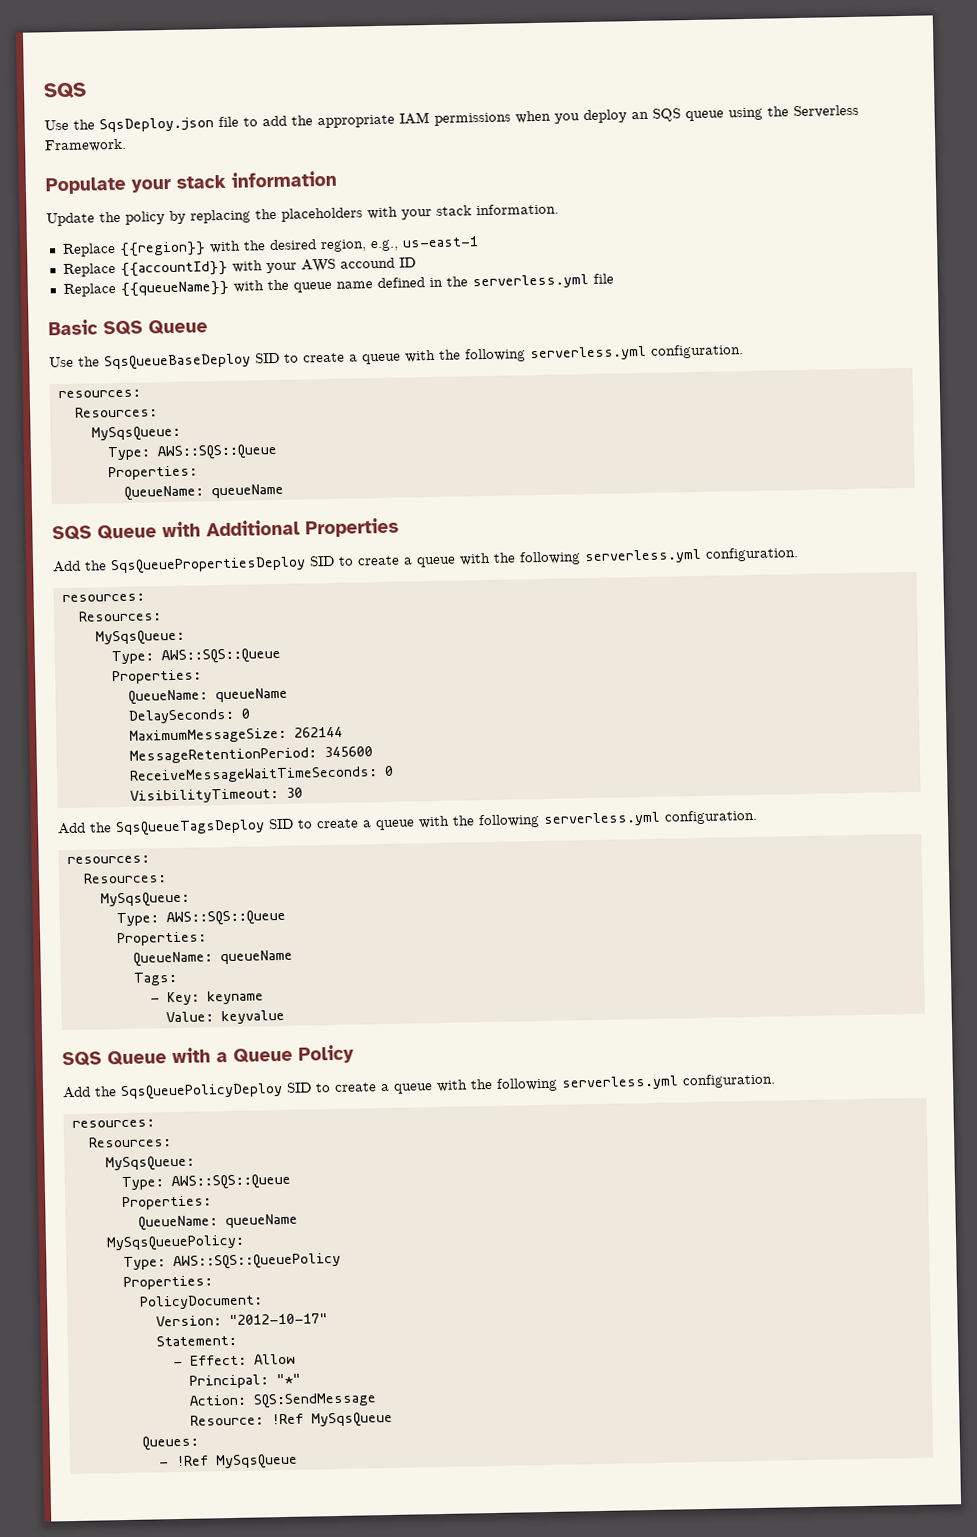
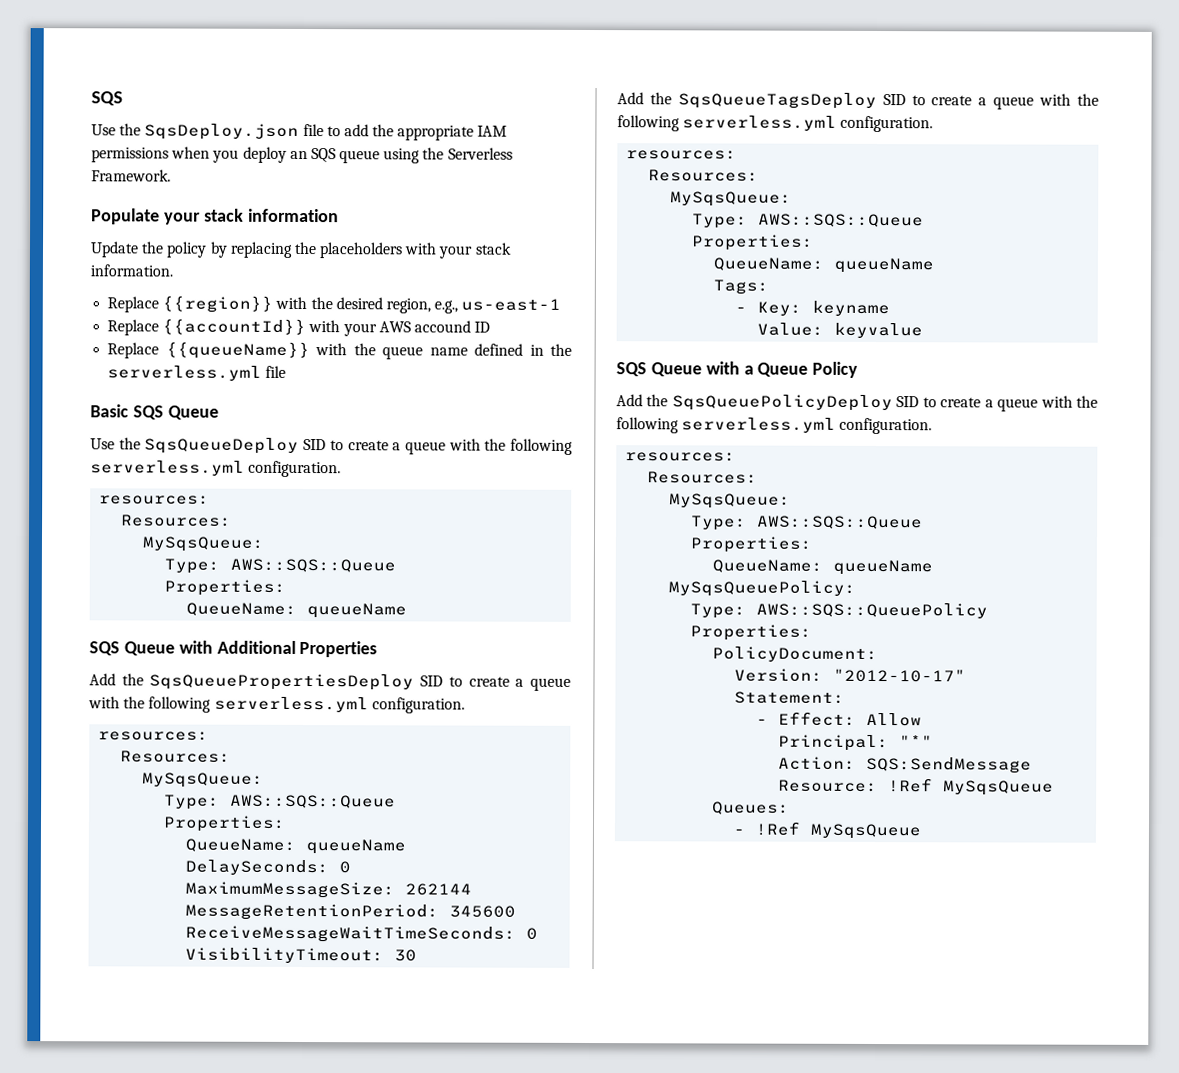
- Use the SqsQueueBaseDeploy SID to create a queue with the following serverless.yml configuration.
+ Use the SqsQueueDeploy SID to create a queue with the following serverless.yml configuration.

